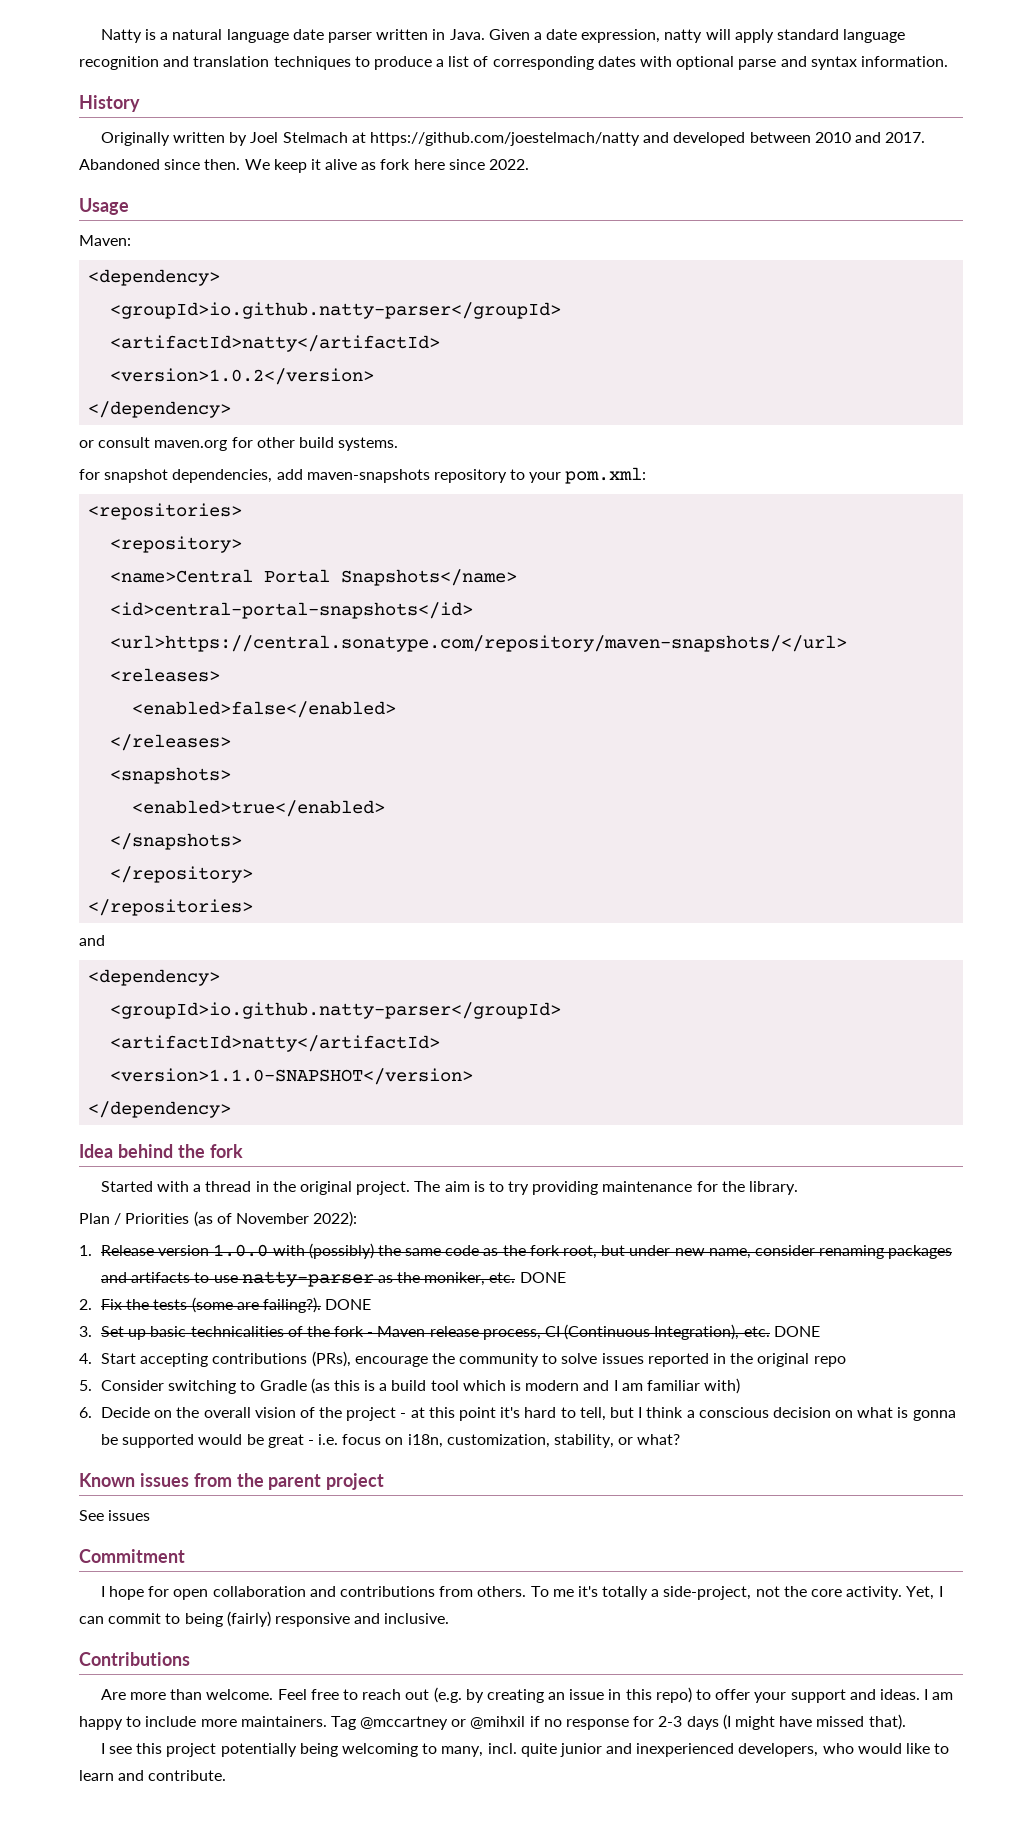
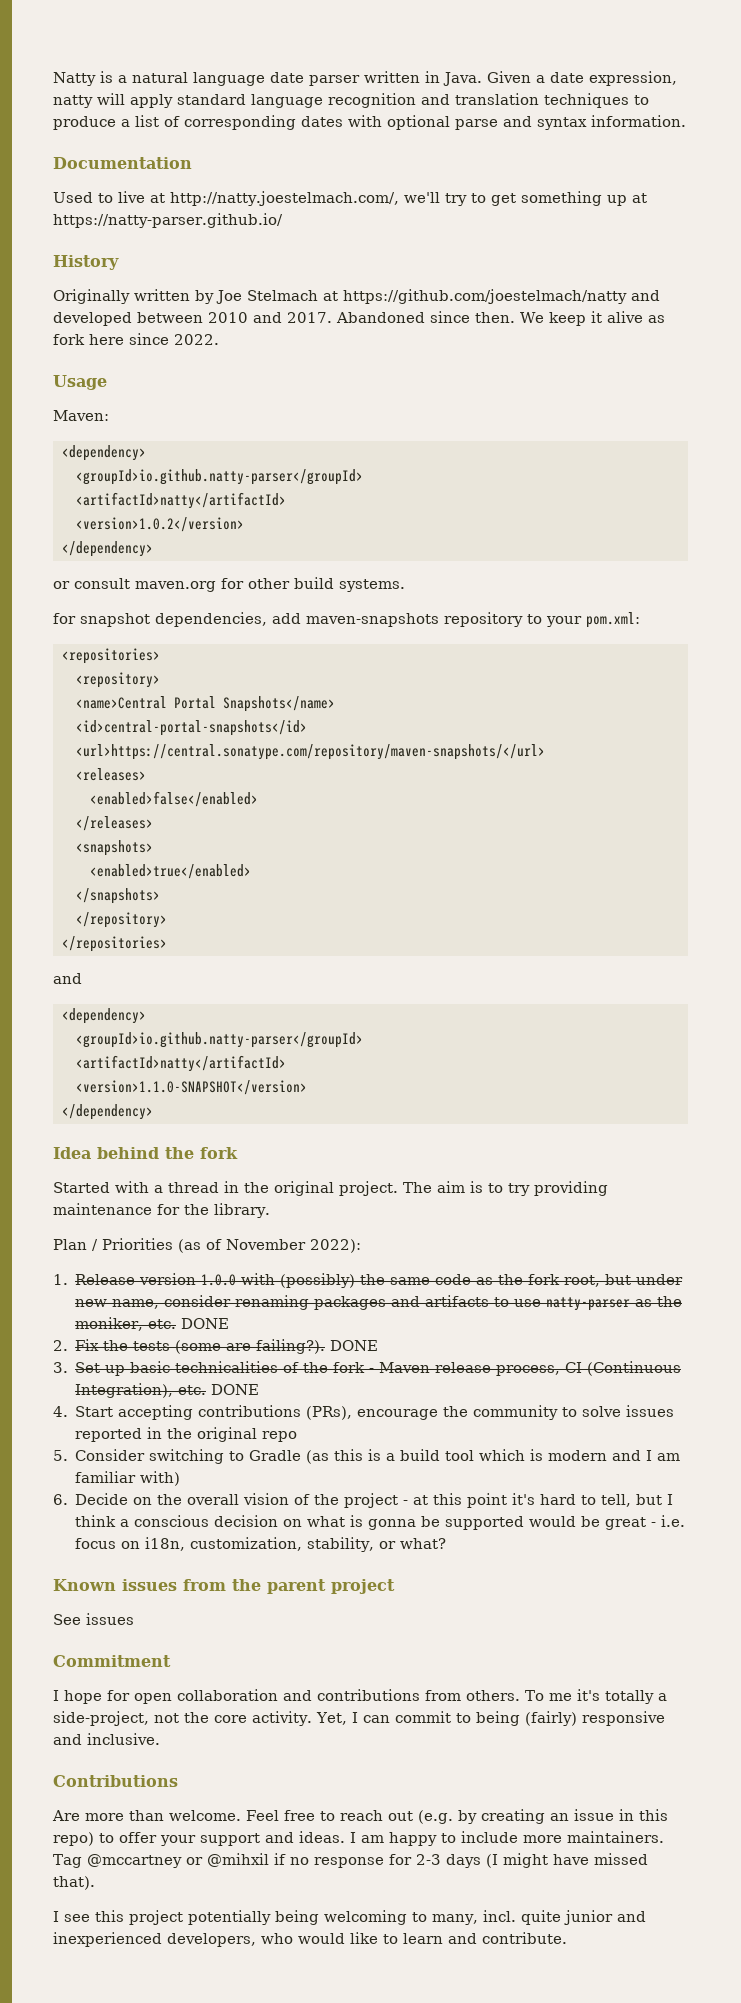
+ Documentation
+ Used to live at http://natty.joestelmach.com/, we'll try to get something up at https://natty-parser.github.io/
- Originally written by Joel Stelmach at https://github.com/joestelmach/natty and developed between 2010 and 2017.
+ Originally written by Joe Stelmach at https://github.com/joestelmach/natty and developed between 2010 and 2017.

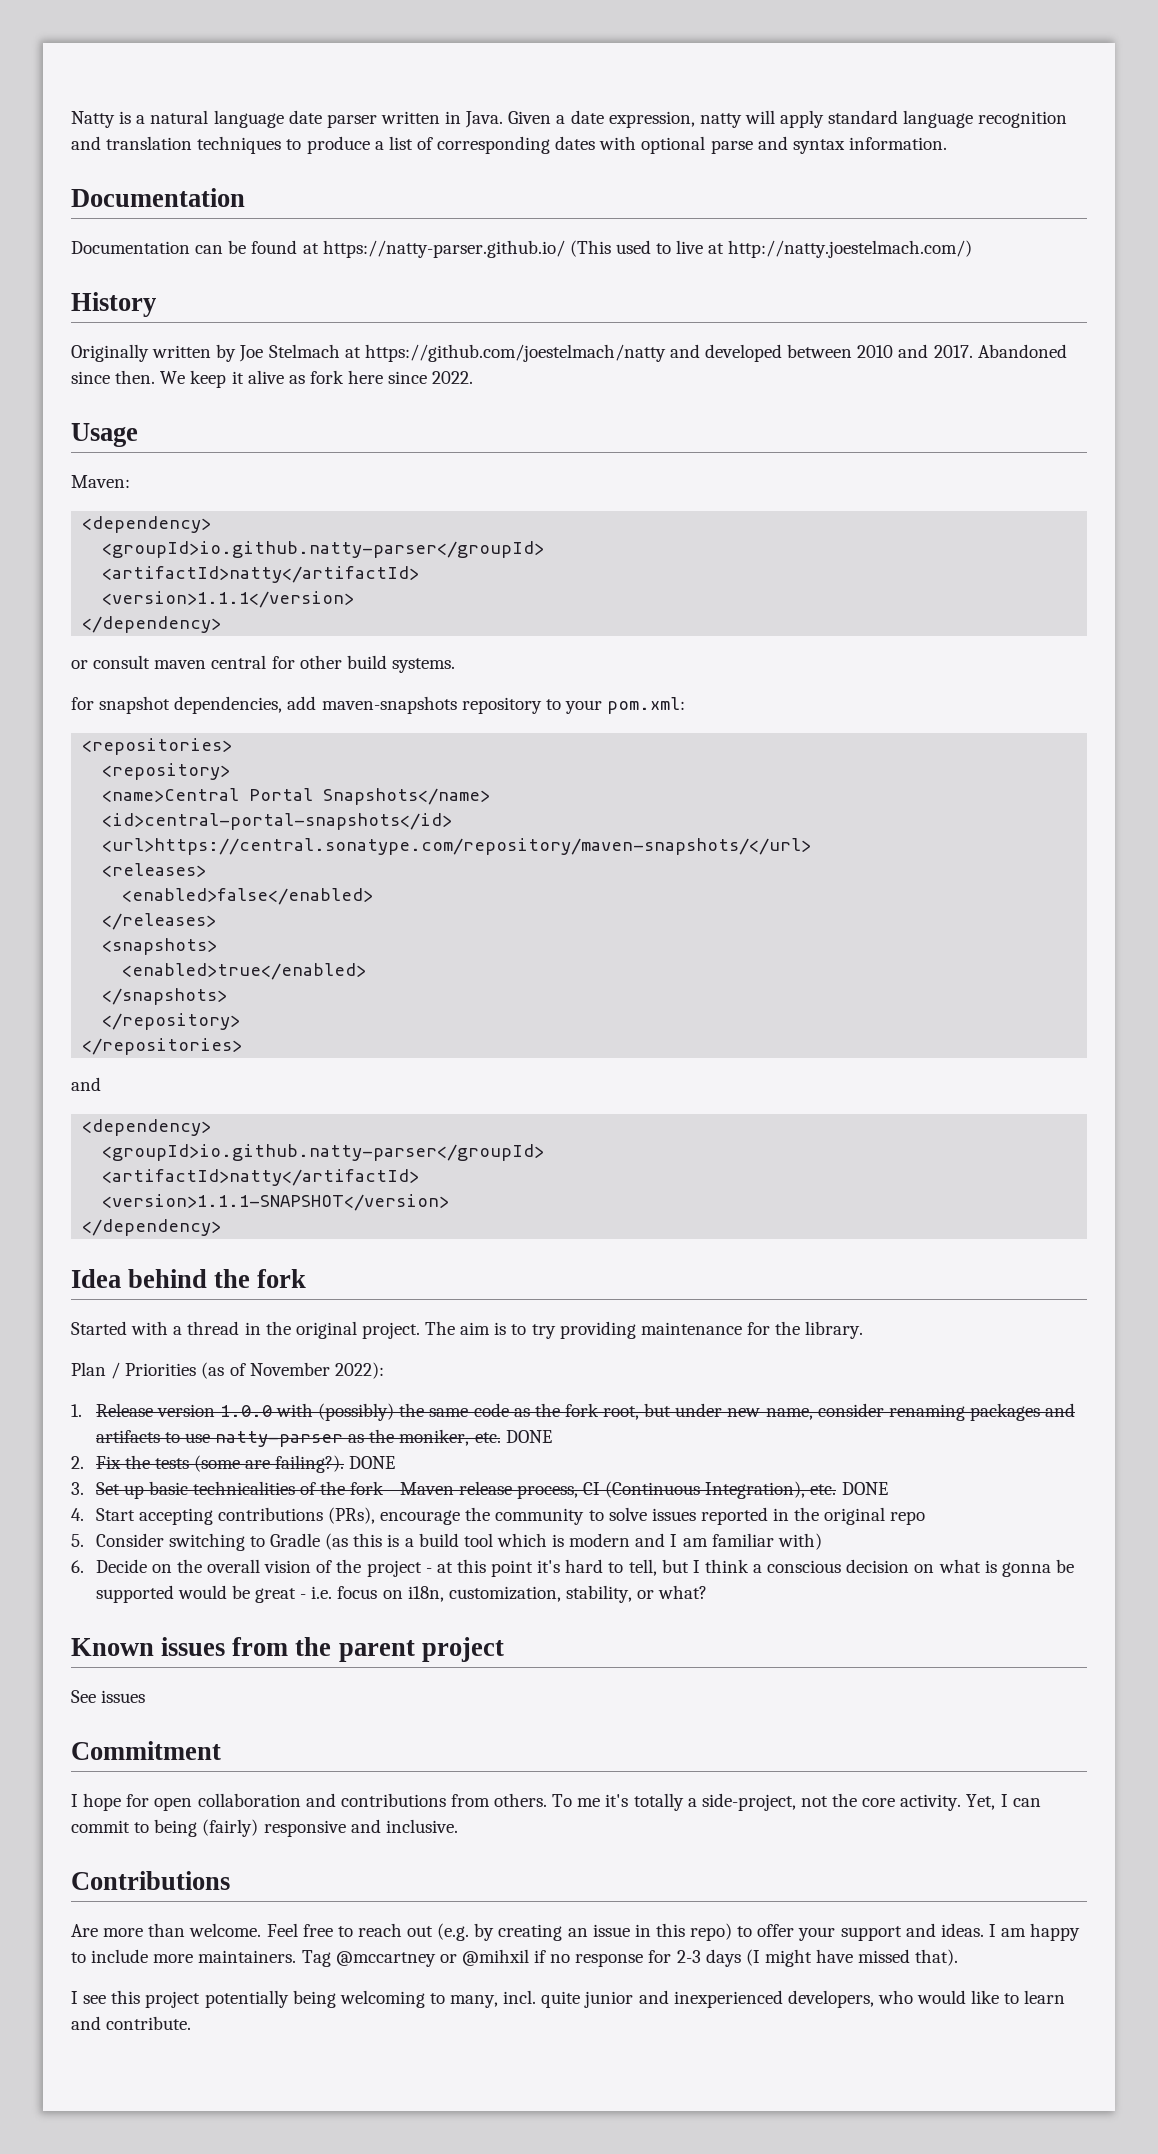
- Used to live at http://natty.joestelmach.com/, we'll try to get something up at https://natty-parser.github.io/
+ Documentation can be found at https://natty-parser.github.io/ (This used to live at http://natty.joestelmach.com/)
- <version>1.0.2</version>
+ <version>1.1.1</version>
- or consult maven.org for other build systems.
+ or consult maven central for other build systems.
- <version>1.1.0-SNAPSHOT</version>
+ <version>1.1.1-SNAPSHOT</version>

